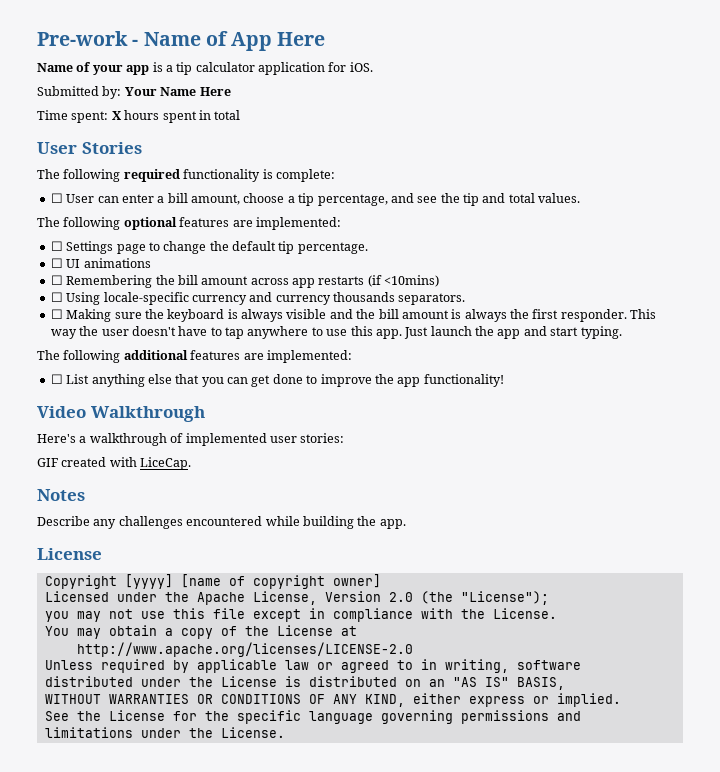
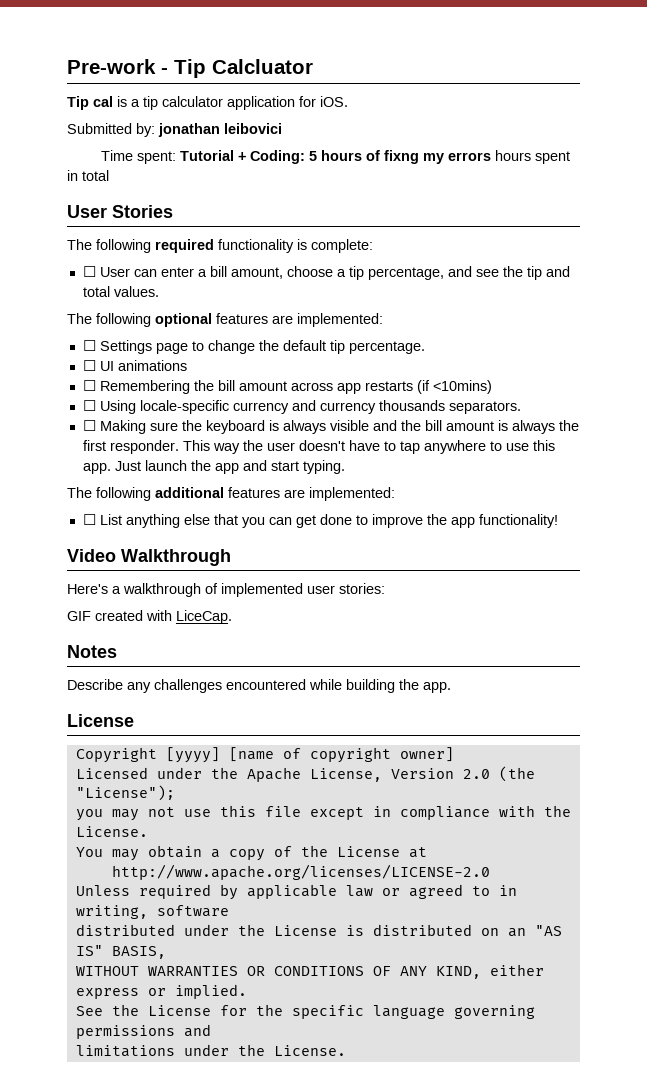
- Pre-work - Name of App Here
- Name of your app is a tip calculator application for iOS.
+ Pre-work - Tip Calcluator
+ Tip cal is a tip calculator application for iOS.
- Submitted by: Your Name Here
+ Submitted by: jonathan leibovici
- Time spent: X hours spent in total
+ Time spent: Tutorial + Coding: 5 hours of fixng my errors hours spent in total

